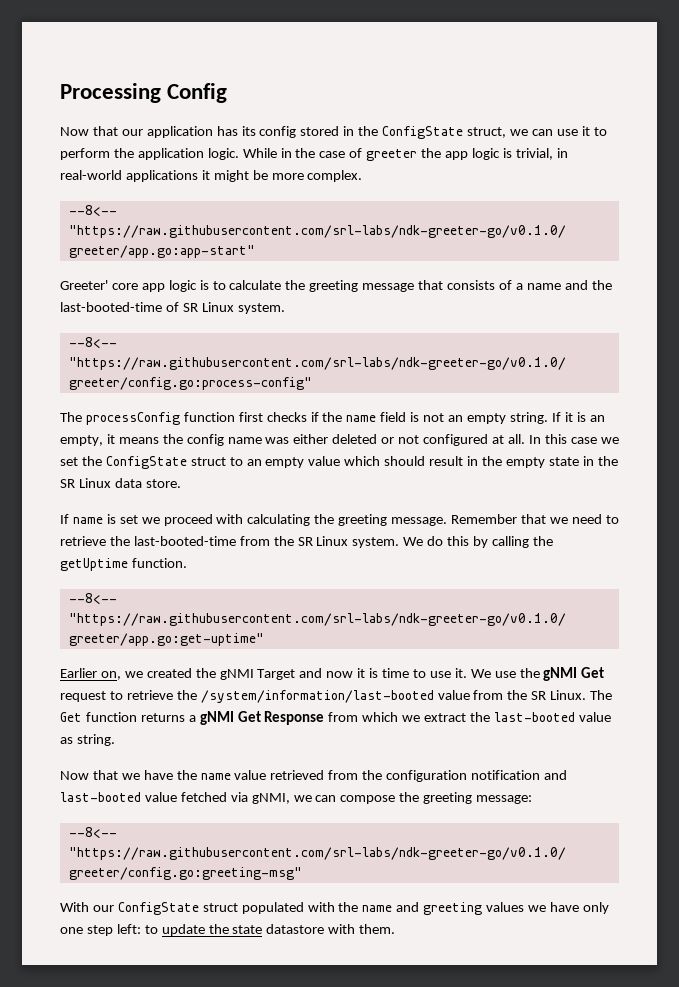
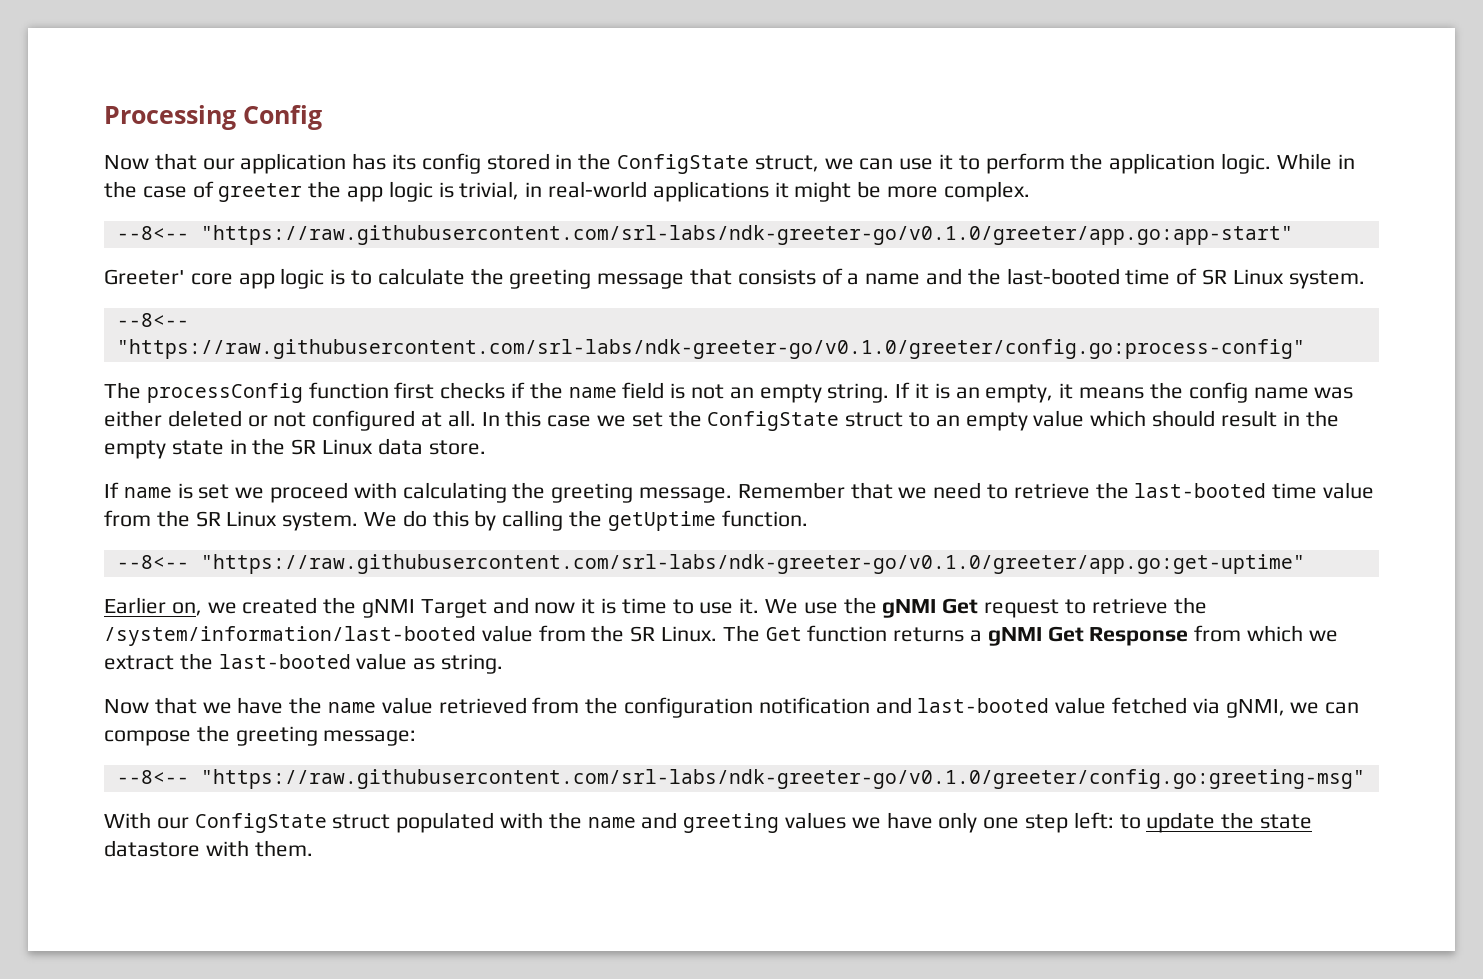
- Greeter' core app logic is to calculate the greeting message that consists of a name and the last-booted-time of SR Linux system.
+ Greeter' core app logic is to calculate the greeting message that consists of a name and the last-booted time of SR Linux system.
- Remember that we need to retrieve the last-booted-time from the SR Linux system.
+ Remember that we need to retrieve the last-booted time value from the SR Linux system.

